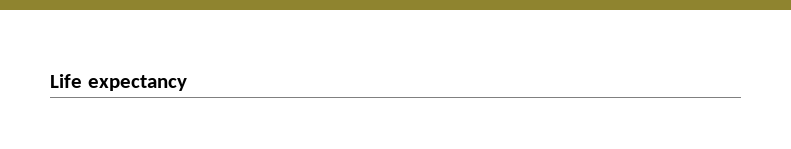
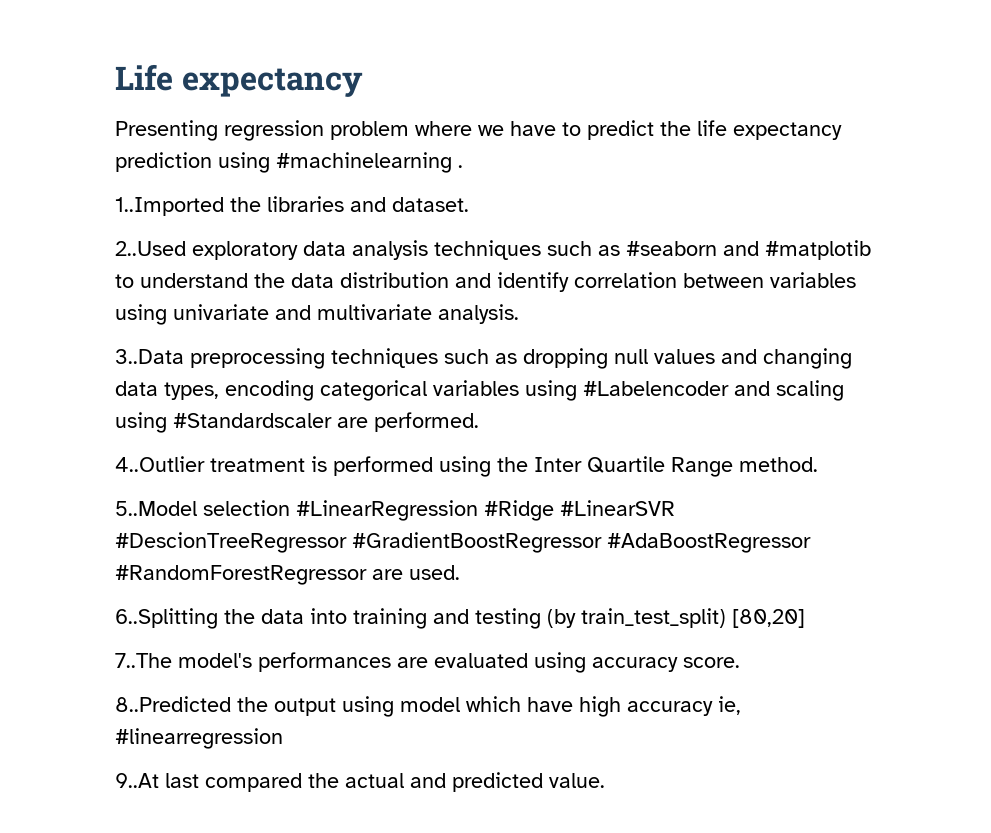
+ Presenting regression problem where we have to predict the life expectancy prediction using #machinelearning .
+ 1..Imported the libraries and dataset.
+ 2..Used exploratory data analysis techniques such as #seaborn and #matplotib to understand the data distribution and identify correlation between variables using univariate and multivariate analysis.
+ 3..Data preprocessing techniques such as dropping null values and changing data types, encoding categorical variables using #Labelencoder and scaling using #Standardscaler are performed.
+ 4..Outlier treatment is performed using the Inter Quartile Range method.
+ 5..Model selection #LinearRegression #Ridge #LinearSVR #DescionTreeRegressor #GradientBoostRegressor #AdaBoostRegressor #RandomForestRegressor are used.
+ 6..Splitting the data into training and testing (by train_test_split) [80,20]
+ 7..The model's performances are evaluated using accuracy score.
+ 8..Predicted the output using model which have high accuracy ie, #linearregression
+ 9..At last compared the actual and predicted value.

